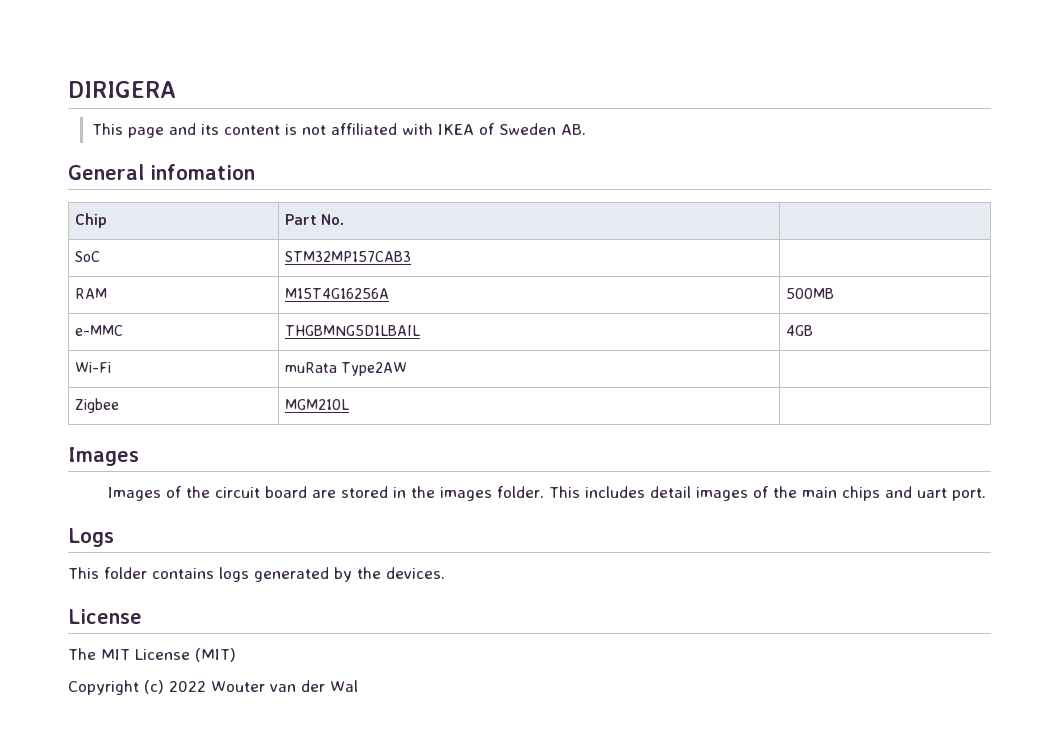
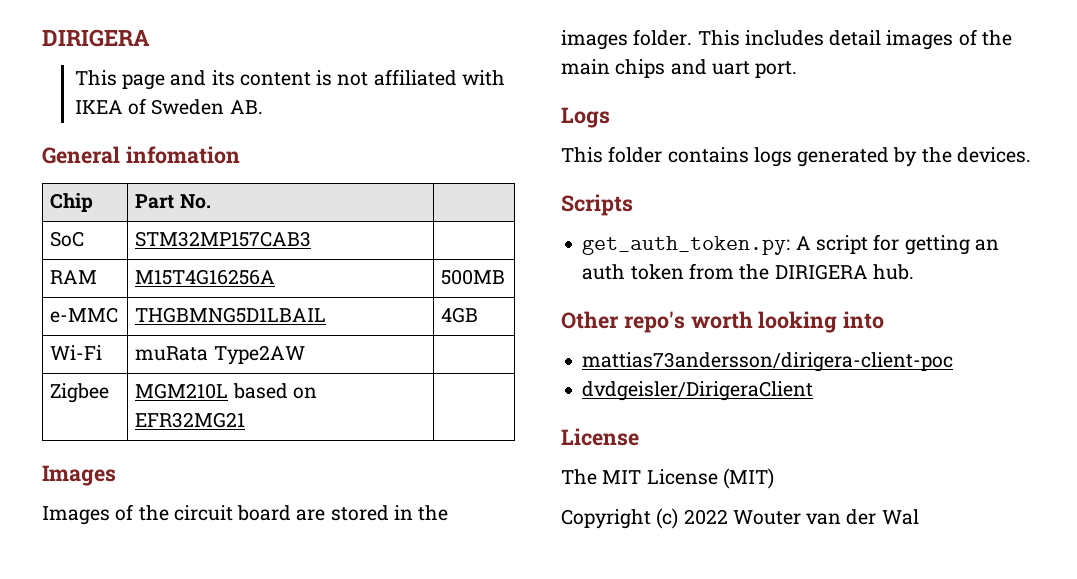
- Zigbee | MGM210L |
+ Zigbee | MGM210L based on EFR32MG21 |
+ Scripts
+ get_auth_token.py: A script for getting an auth token from the DIRIGERA hub.
+ Other repo's worth looking into
+ mattias73andersson/dirigera-client-poc
+ dvdgeisler/DirigeraClient

